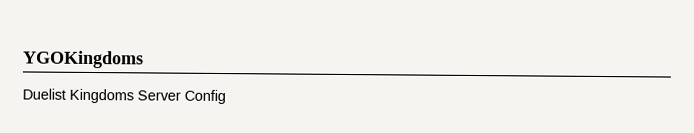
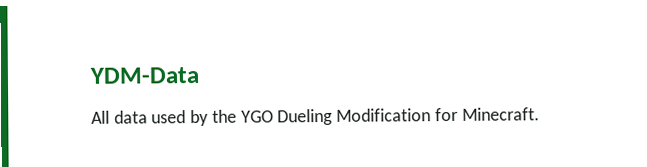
- YGOKingdoms
- Duelist Kingdoms Server Config
+ YDM-Data
+ All data used by the YGO Dueling Modification for Minecraft.

